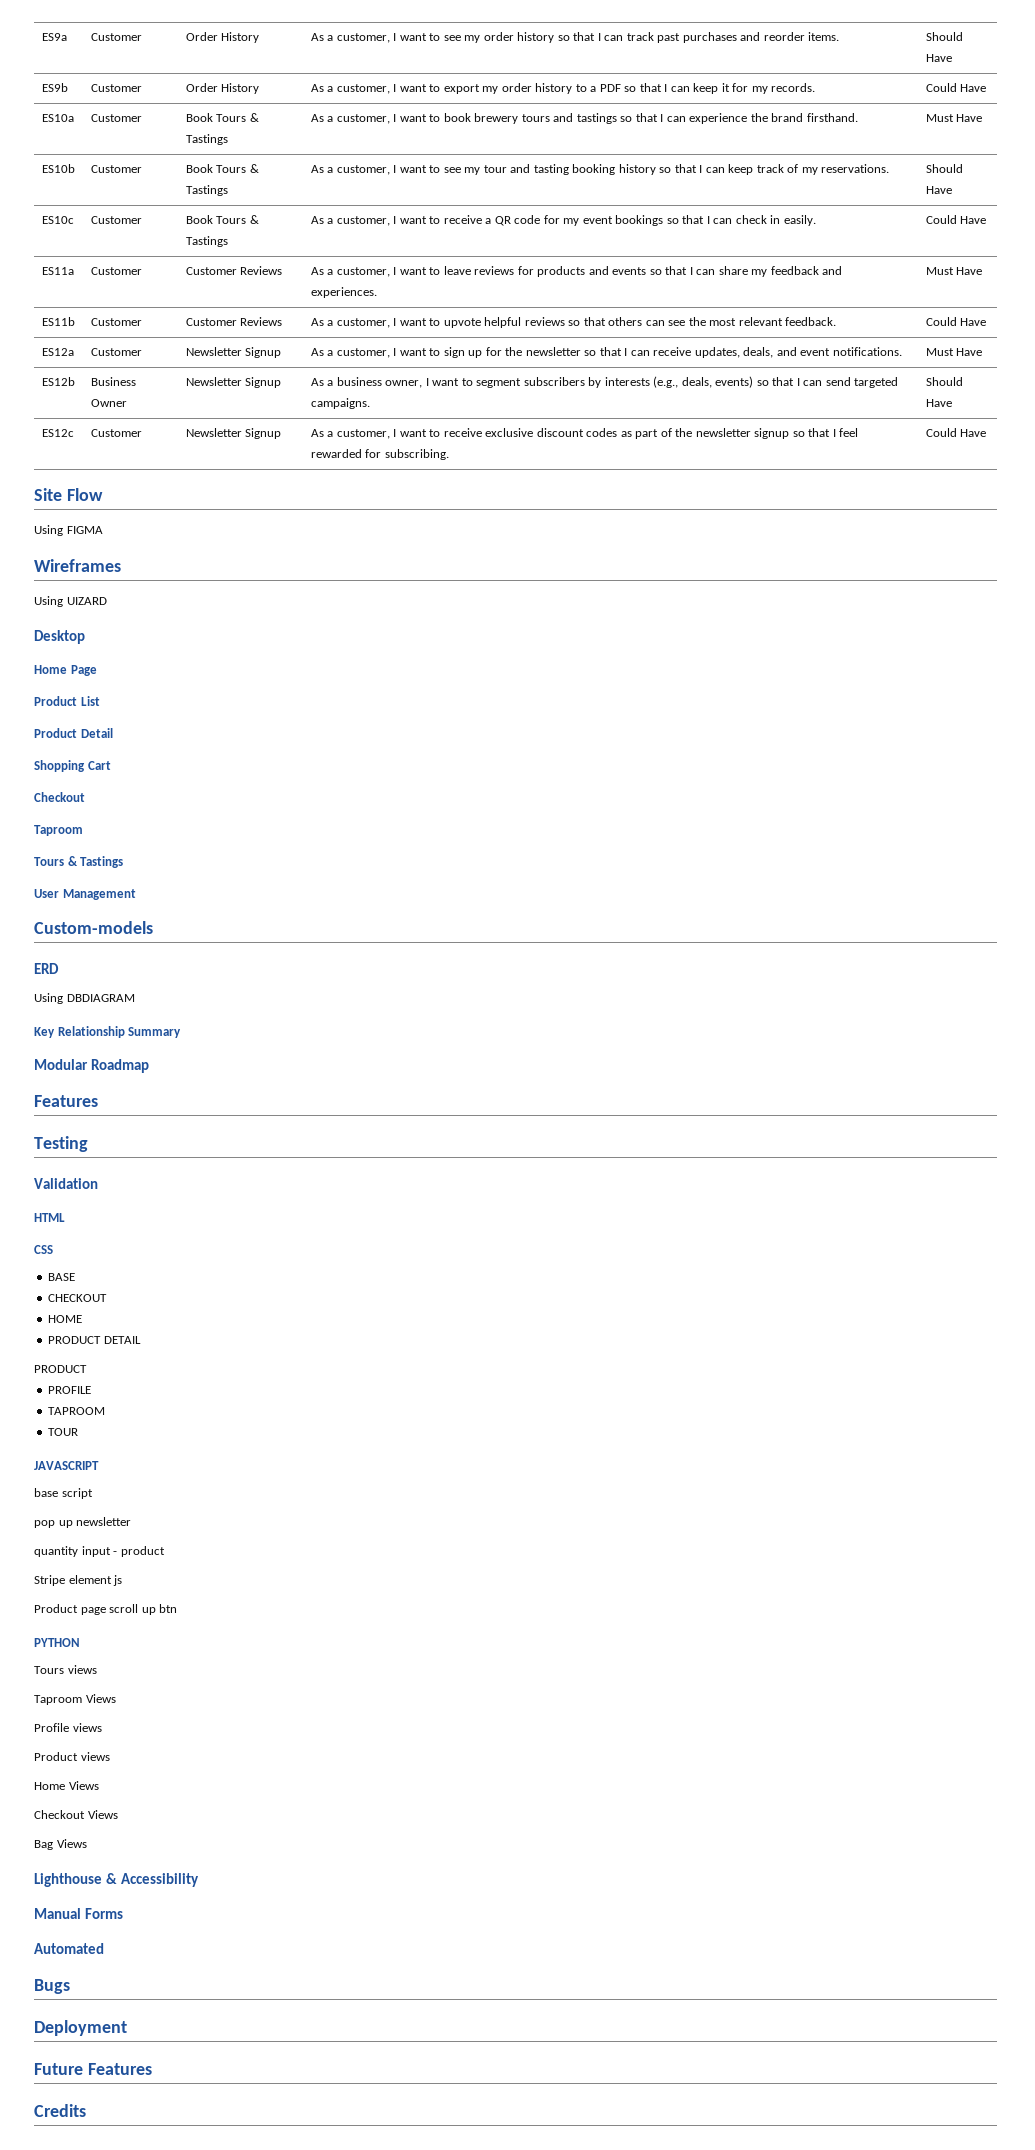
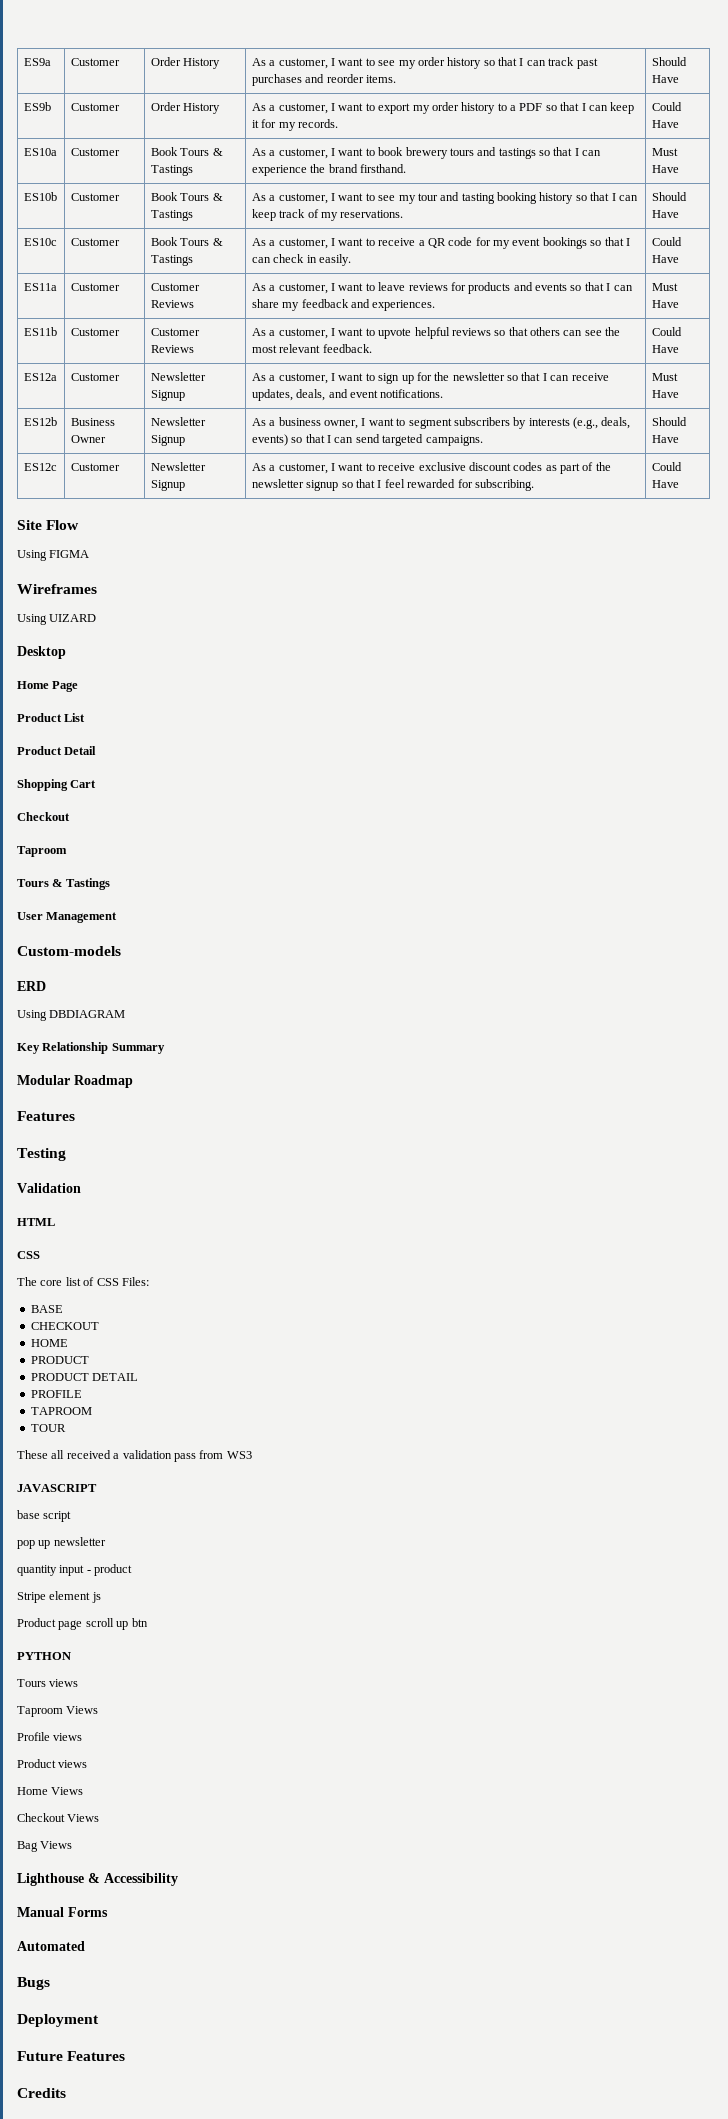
+ The core list of CSS Files:
  HOME
+ PRODUCT
  PRODUCT DETAIL
- PRODUCT
+ These all received a validation pass from WS3

